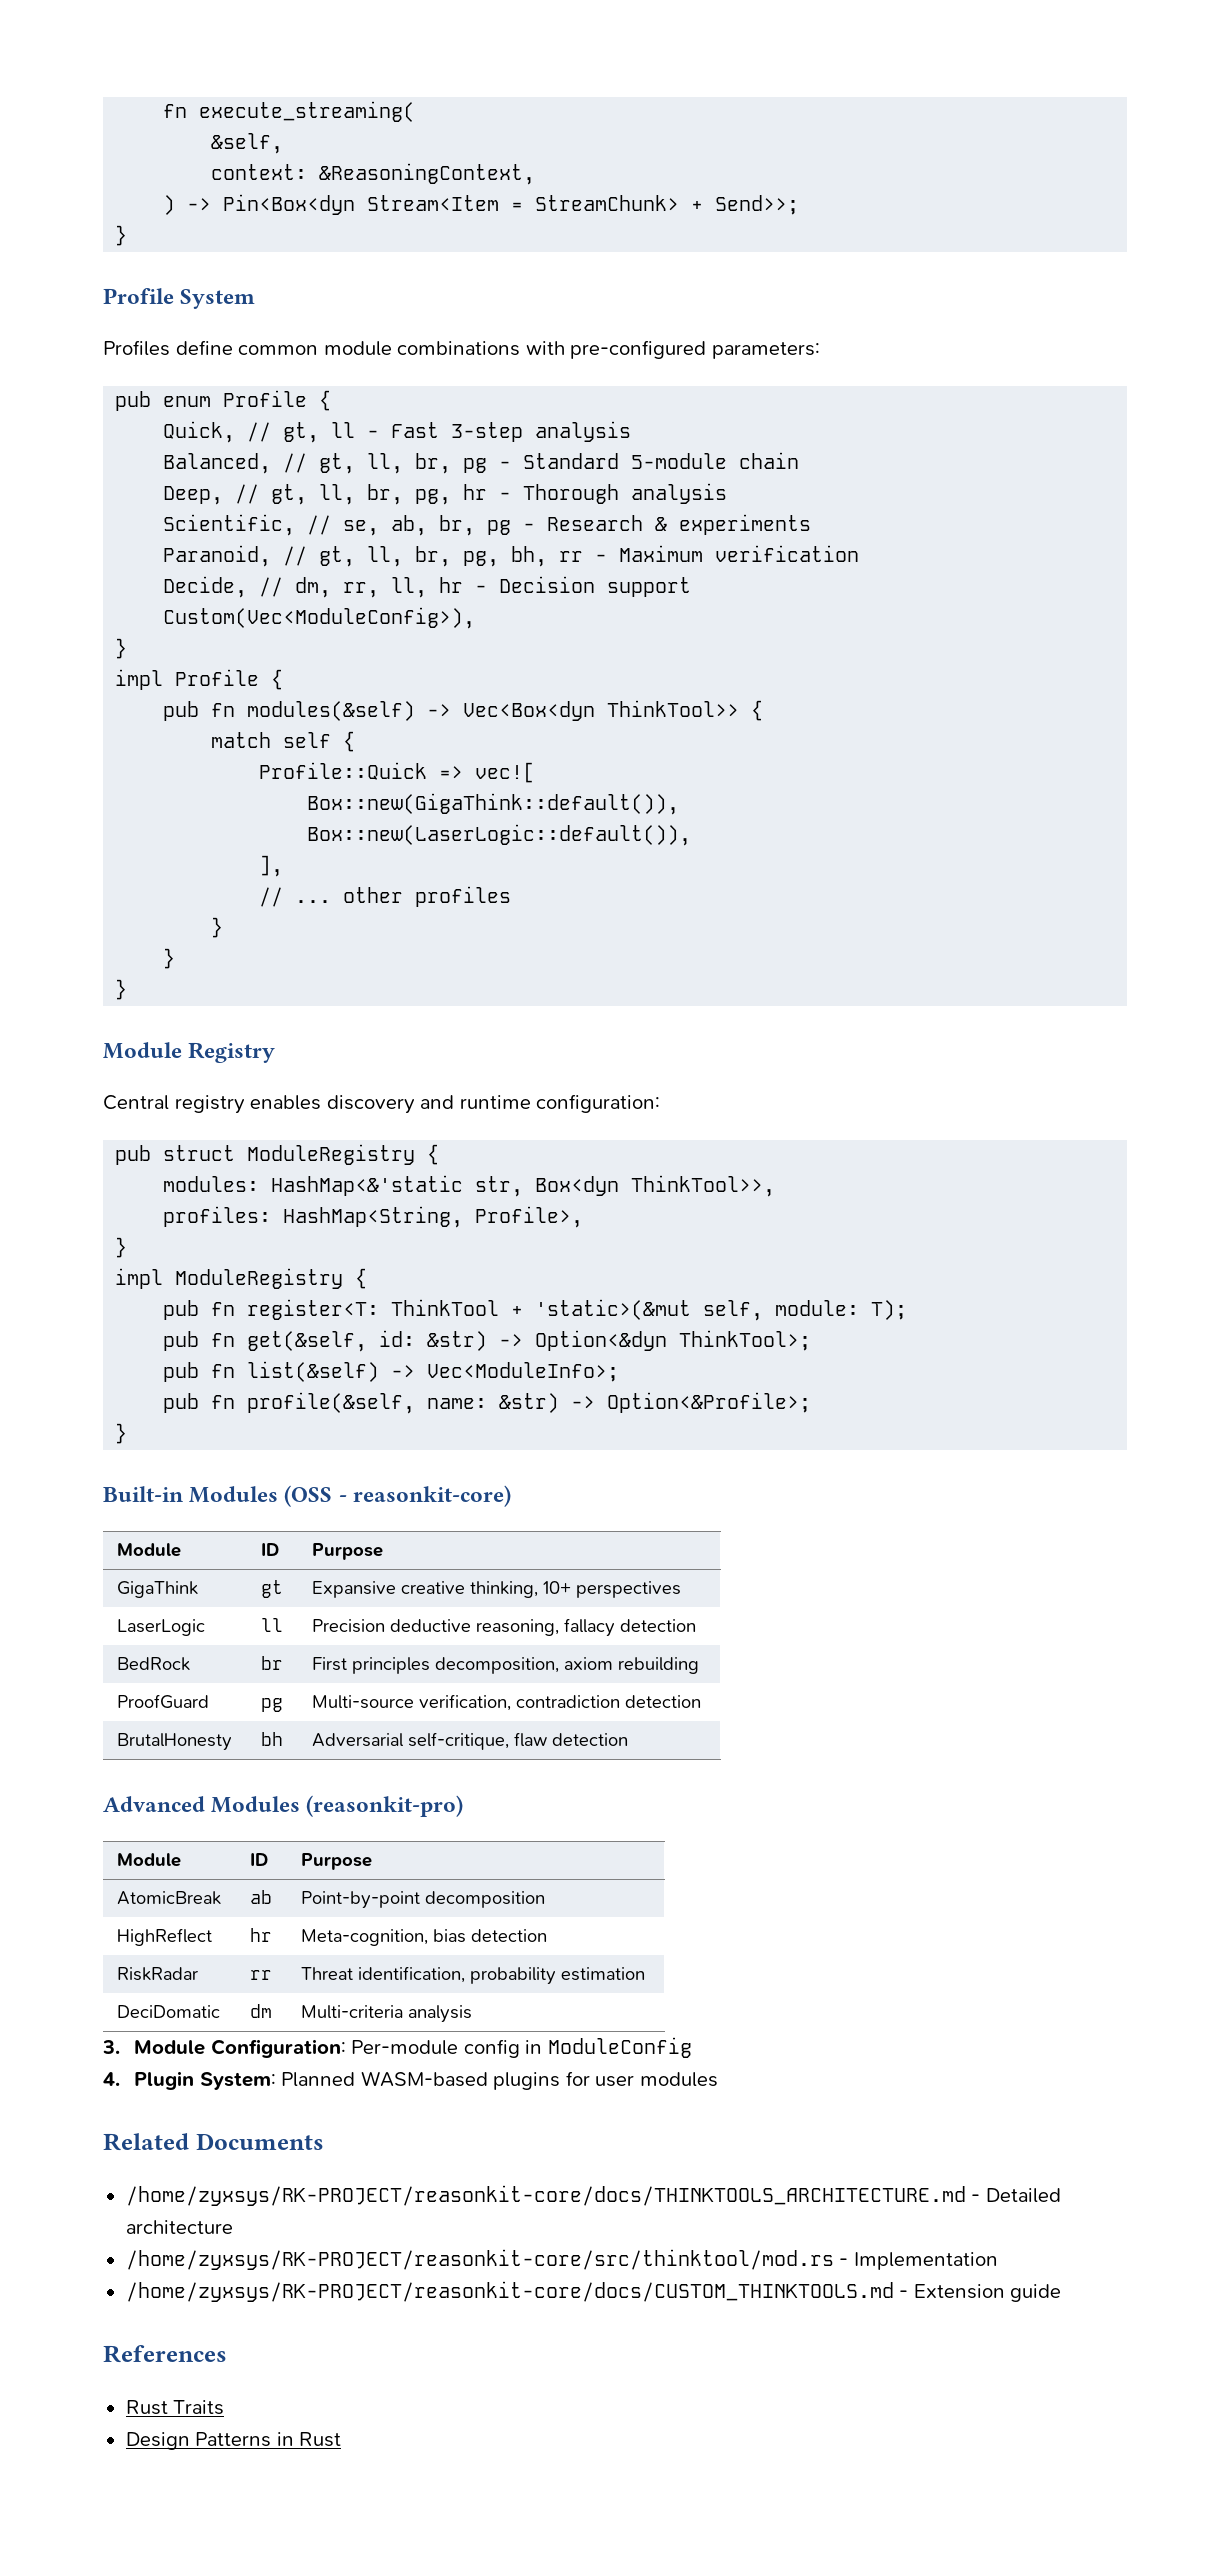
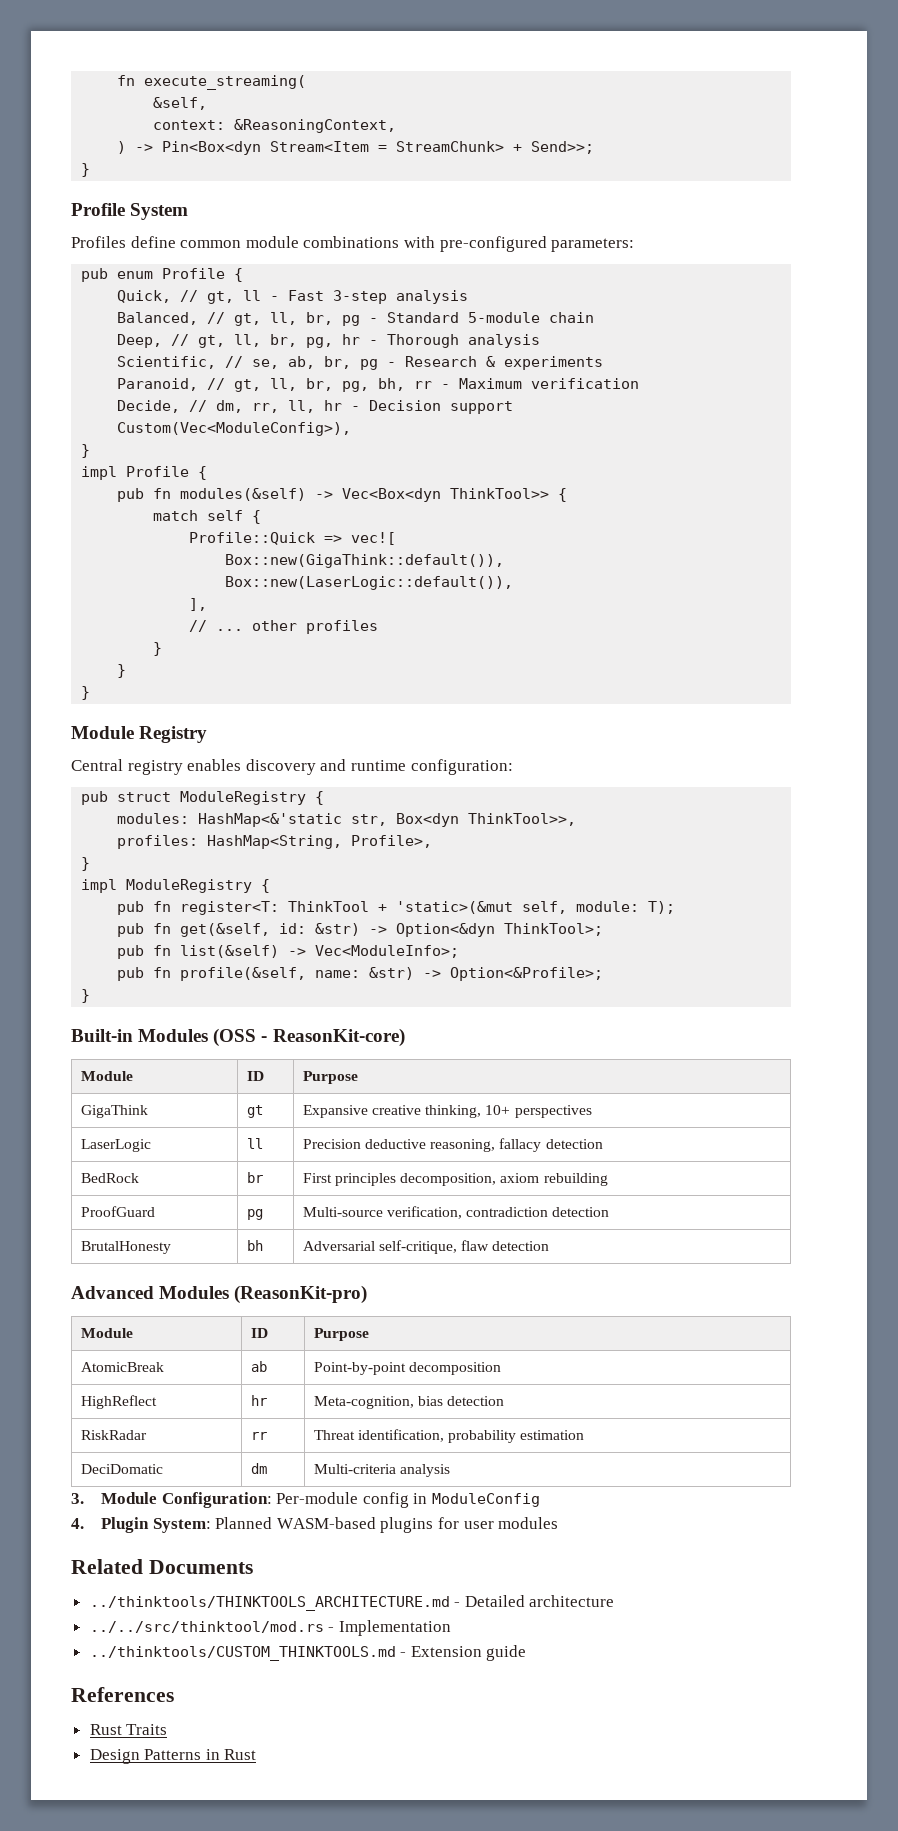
- Built-in Modules (OSS - reasonkit-core)
+ Built-in Modules (OSS - ReasonKit-core)
- Advanced Modules (reasonkit-pro)
+ Advanced Modules (ReasonKit-pro)
- /home/zyxsys/RK-PROJECT/reasonkit-core/docs/THINKTOOLS_ARCHITECTURE.md - Detailed architecture
+ ../thinktools/THINKTOOLS_ARCHITECTURE.md - Detailed architecture
- /home/zyxsys/RK-PROJECT/reasonkit-core/src/thinktool/mod.rs - Implementation
+ ../../src/thinktool/mod.rs - Implementation
- /home/zyxsys/RK-PROJECT/reasonkit-core/docs/CUSTOM_THINKTOOLS.md - Extension guide
+ ../thinktools/CUSTOM_THINKTOOLS.md - Extension guide

